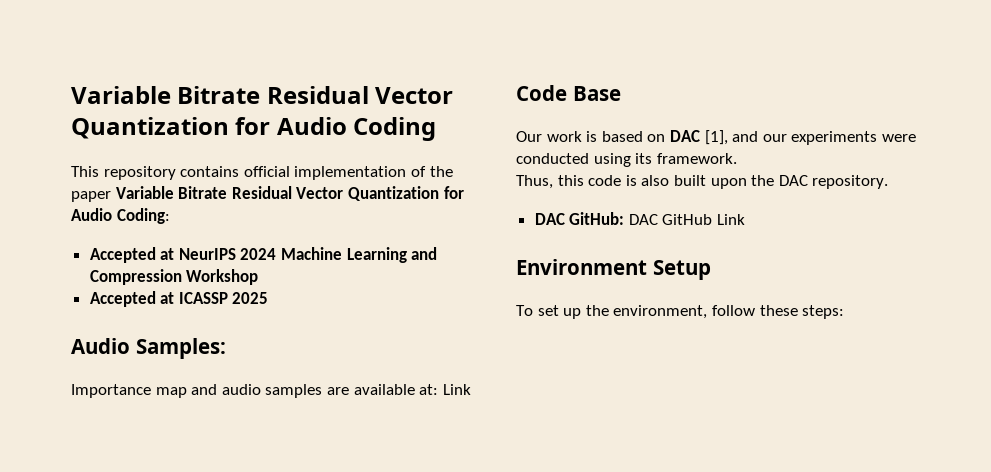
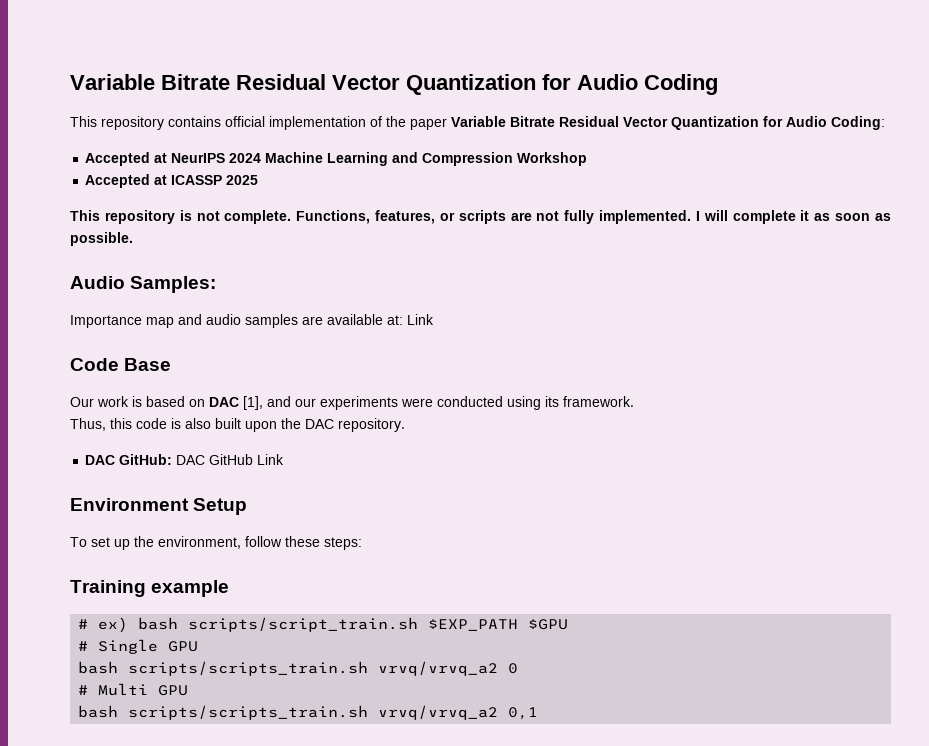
+ This repository is not complete. Functions, features, or scripts are not fully implemented. I will complete it as soon as possible.
+ Training example
+ # ex) bash scripts/script_train.sh $EXP_PATH $GPU
+ # Single GPU
+ bash scripts/scripts_train.sh vrvq/vrvq_a2 0
+ # Multi GPU
+ bash scripts/scripts_train.sh vrvq/vrvq_a2 0,1

